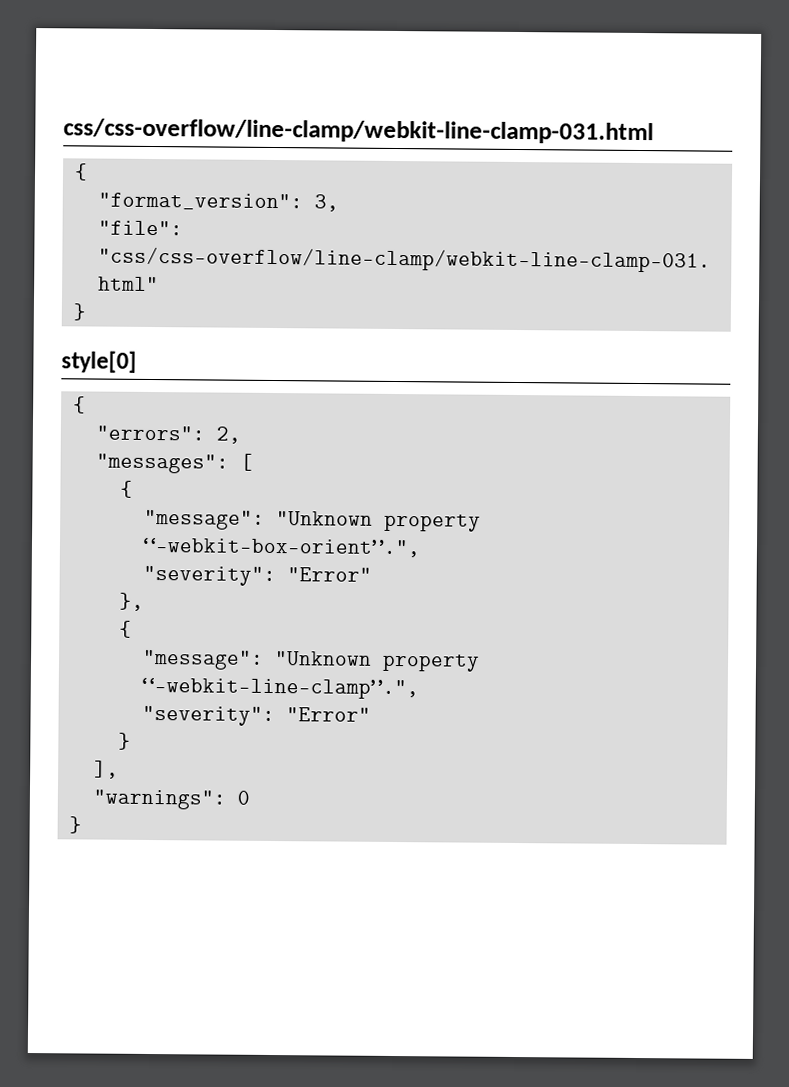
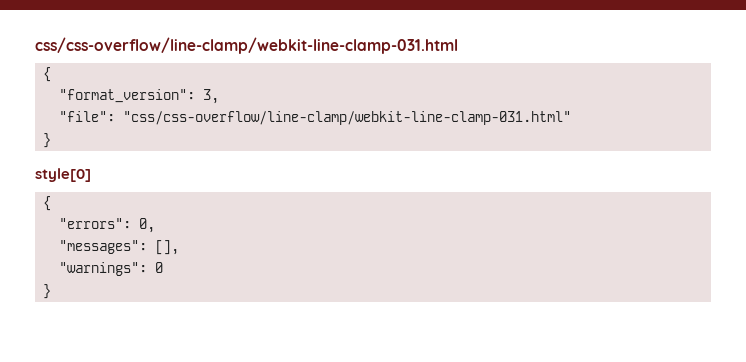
- "errors": 2,
+ "errors": 0,
- "messages": [
- {
- "message": "Unknown property “-webkit-box-orient”.",
- "severity": "Error"
- },
- {
- "message": "Unknown property “-webkit-line-clamp”.",
- "severity": "Error"
- }
- ],
+ "messages": [],

